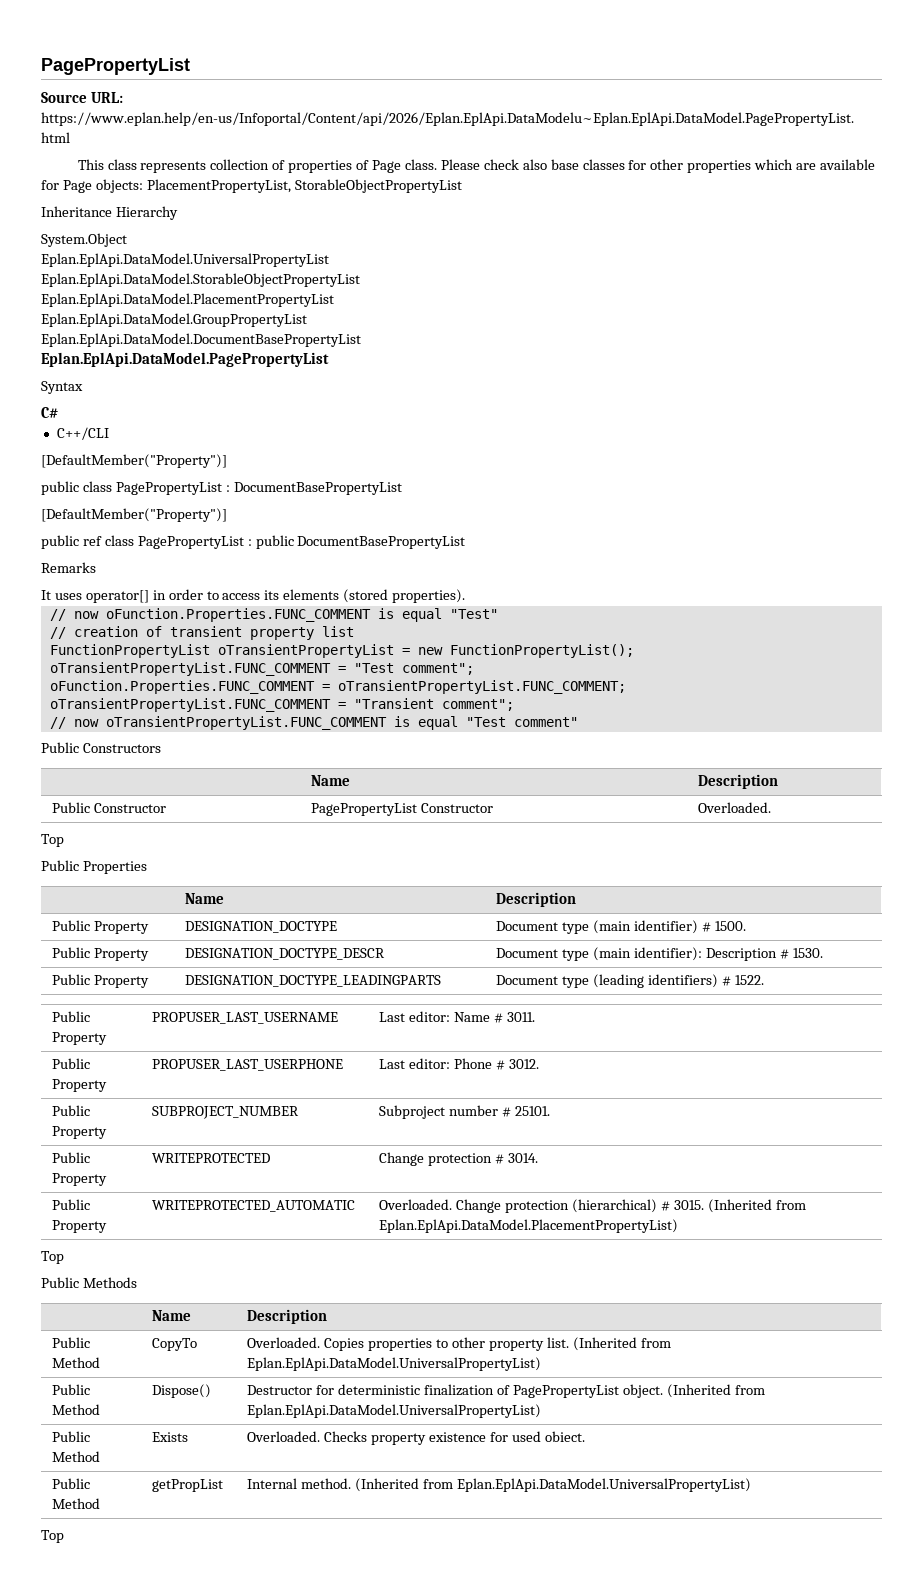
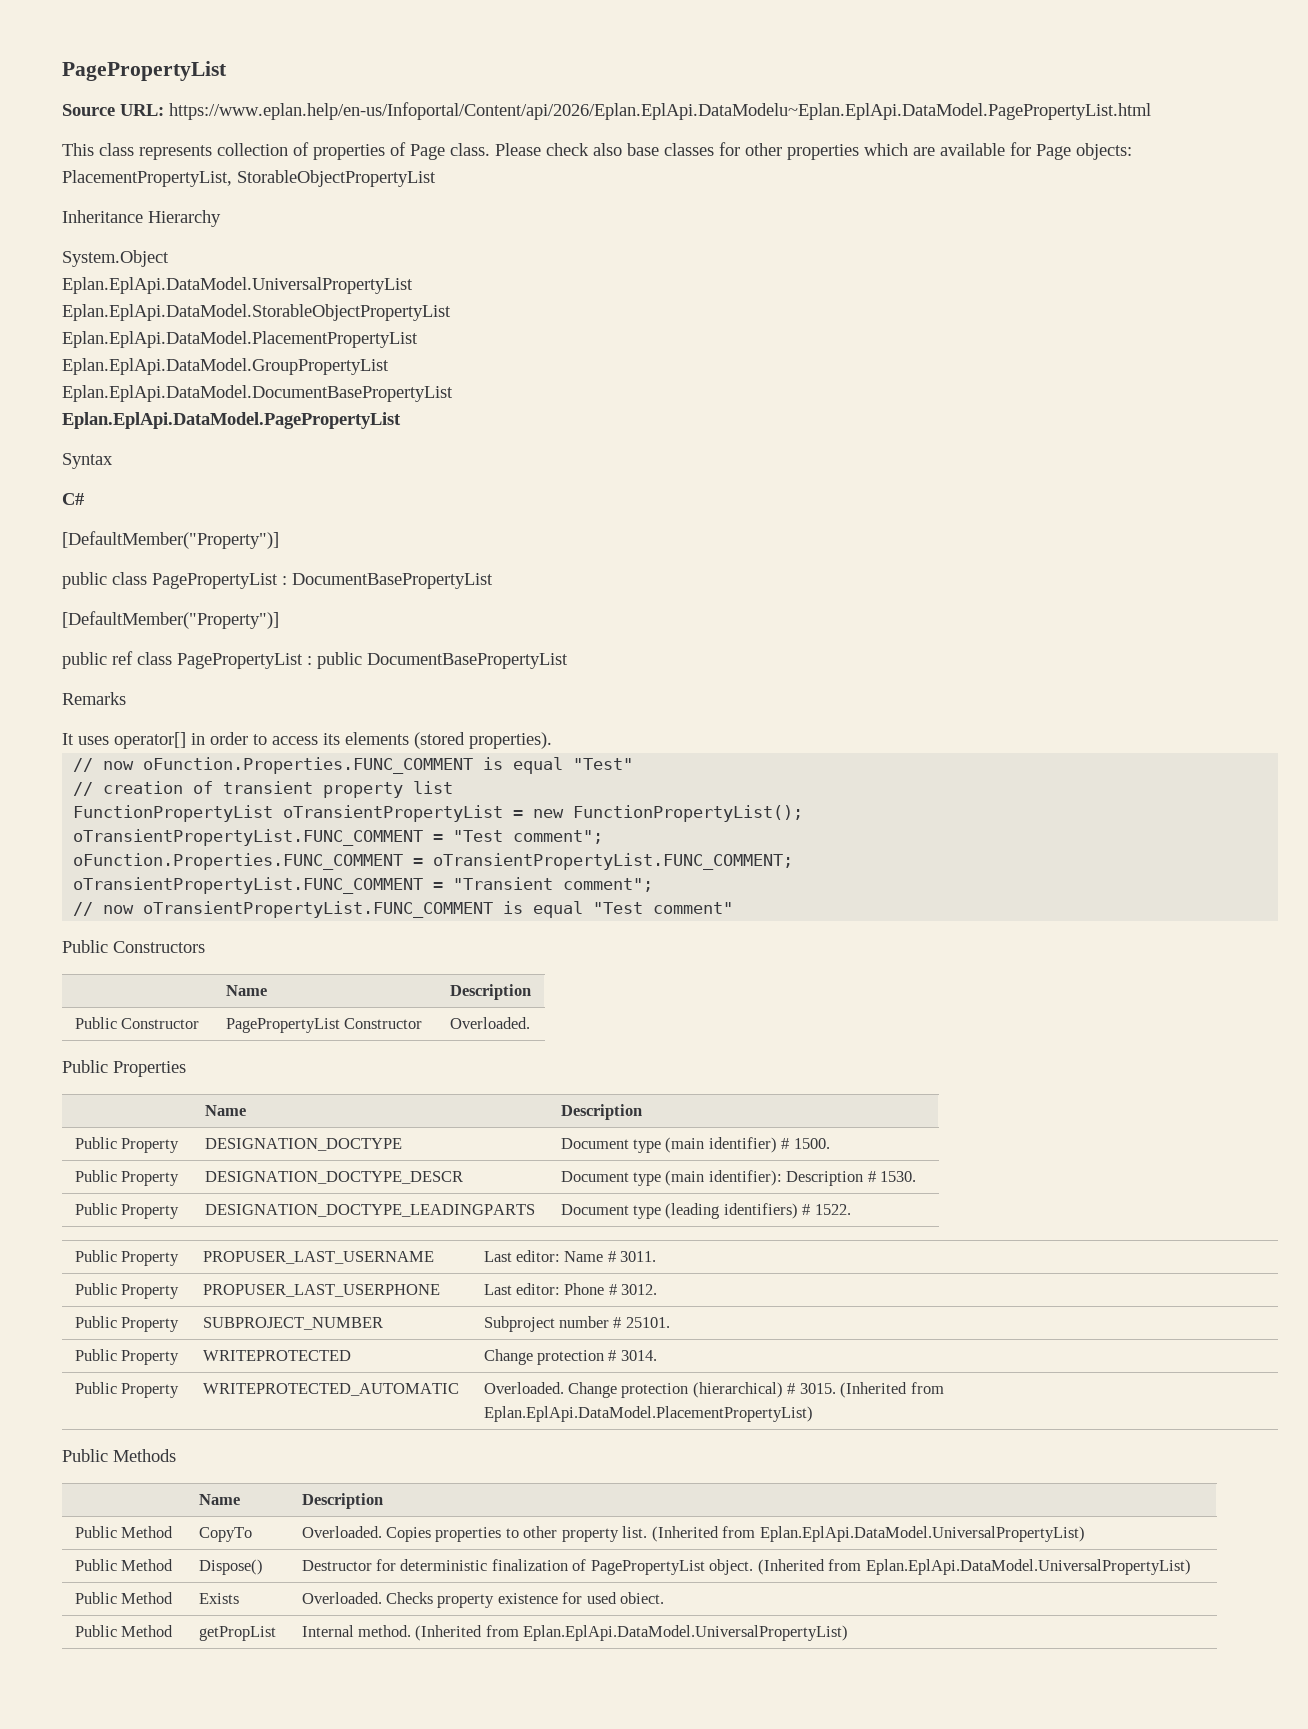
- C++/CLI
  Public Constructor | PagePropertyList Constructor | Overloaded.
- Top
  Public Property | WRITEPROTECTED_AUTOMATIC | Overloaded. Change protection (hierarchical) # 3015. (Inherited from Eplan.EplApi.DataModel.PlacementPropertyList)
- Top
  Public Method | getPropList | Internal method. (Inherited from Eplan.EplApi.DataModel.UniversalPropertyList)
- Top

